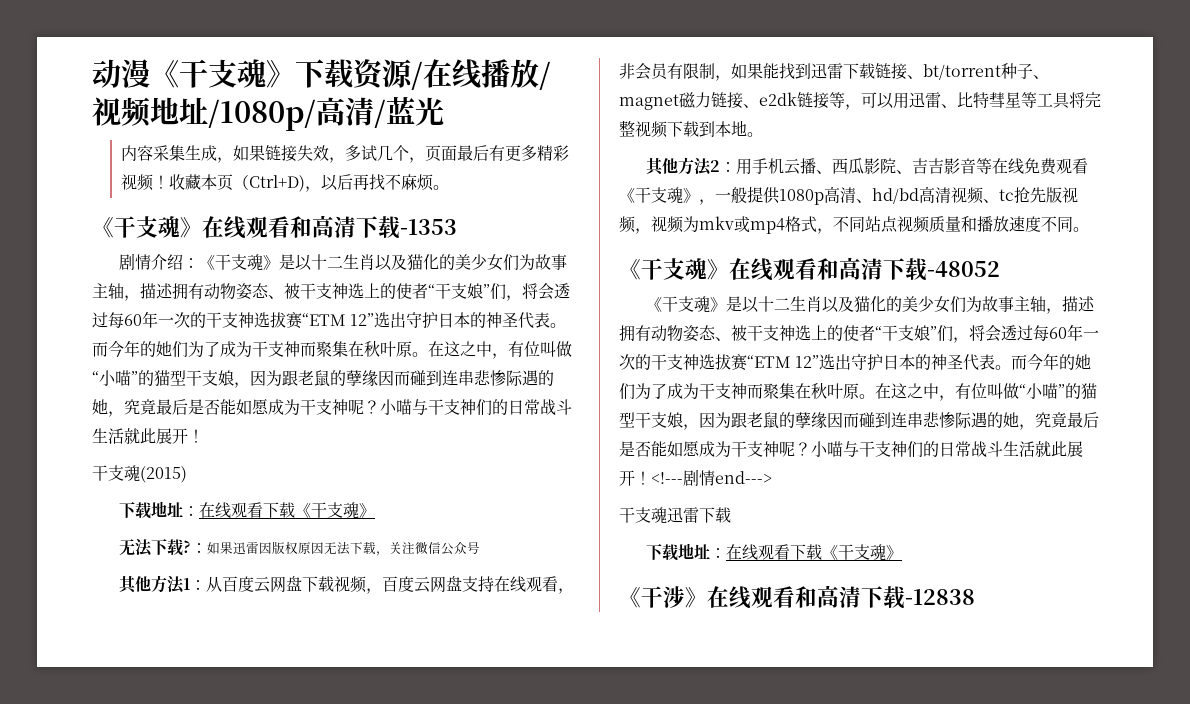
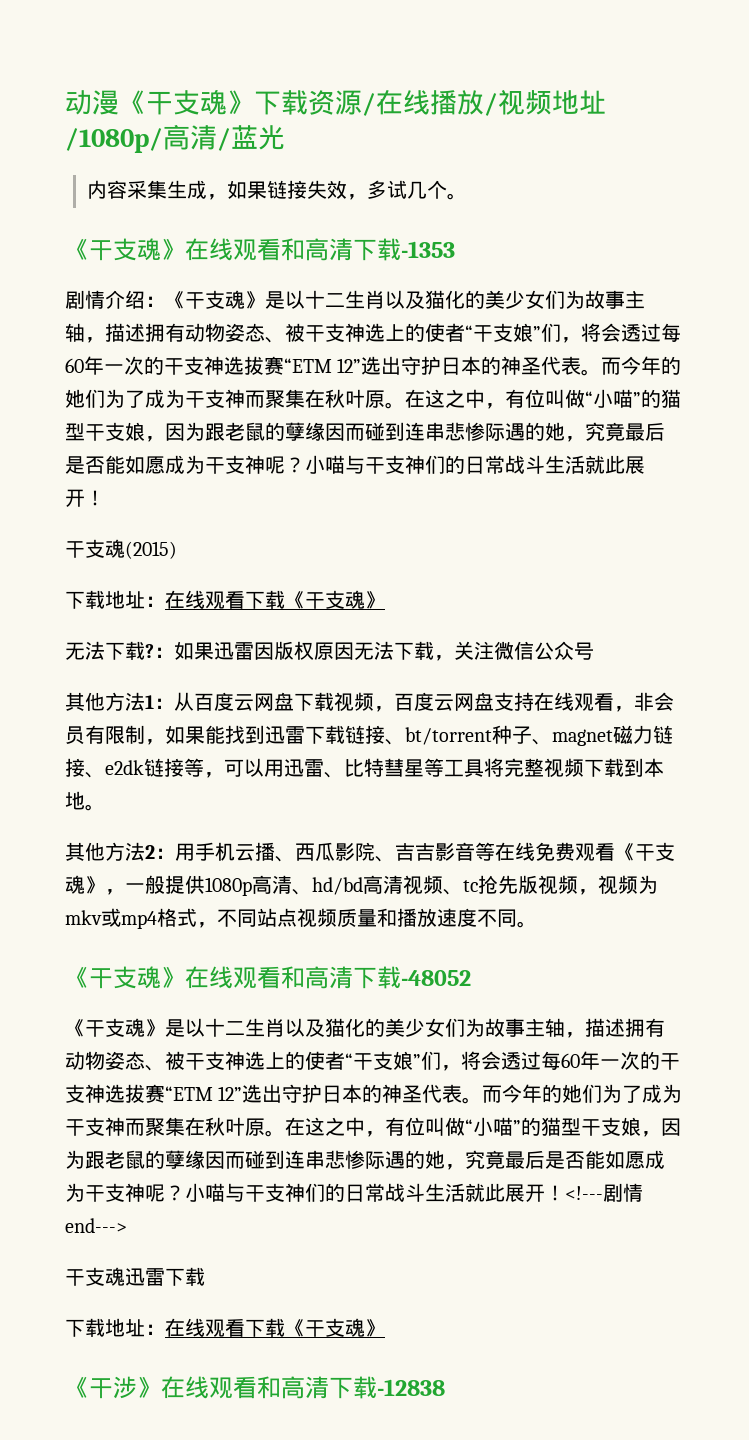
- 内容采集生成，如果链接失效，多试几个，页面最后有更多精彩视频！收藏本页（Ctrl+D)，以后再找不麻烦。
+ 内容采集生成，如果链接失效，多试几个。

